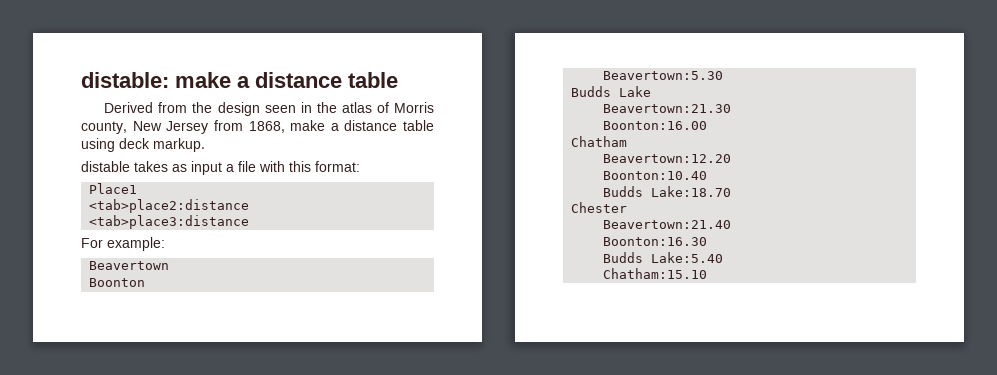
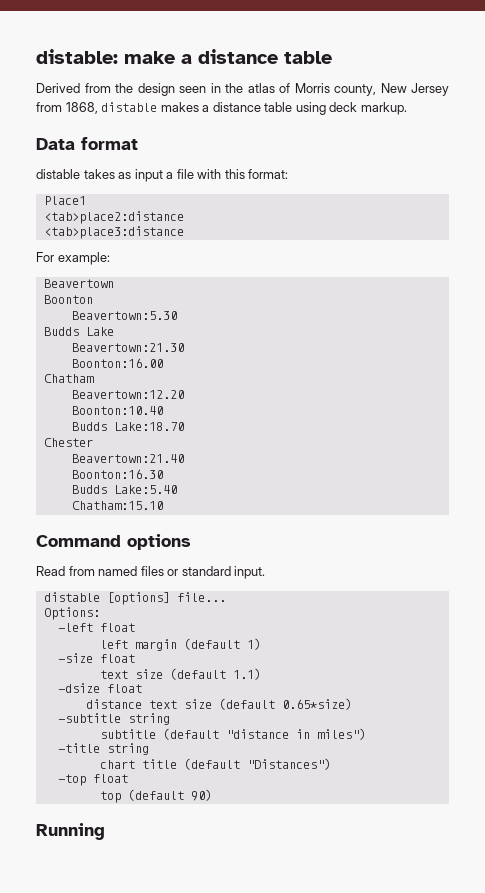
- Derived from the design seen in the atlas of Morris county, New Jersey from 1868, make a distance table using deck markup.
+ Derived from the design seen in the atlas of Morris county, New Jersey from 1868, distable makes a distance table using deck markup.
+ Data format
+ Command options
+ Read from named files or standard input.
+ distable [options] file...
+ Options:
+ -left float
+ left margin (default 1)
+ -size float
+ text size (default 1.1)
+ -dsize float
+ distance text size (default 0.65*size)
+ -subtitle string
+ subtitle (default "distance in miles")
+ -title string
+ chart title (default "Distances")
+ -top float
+ top (default 90)
+ Running

